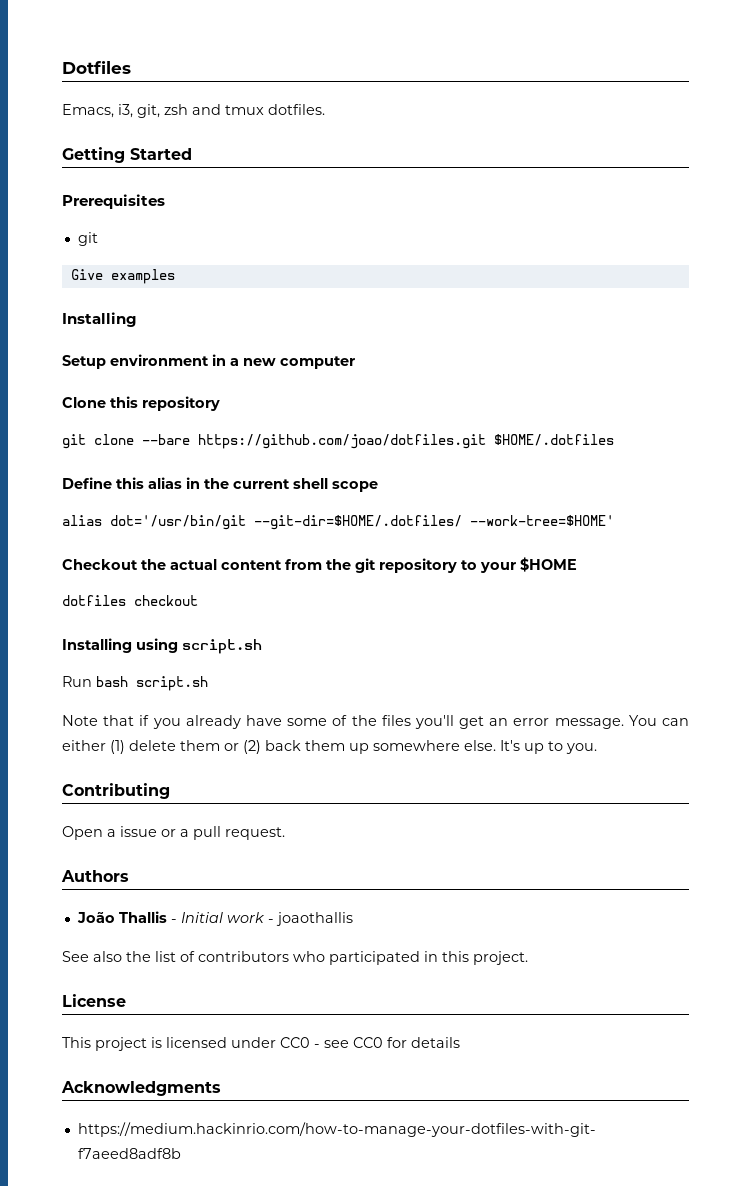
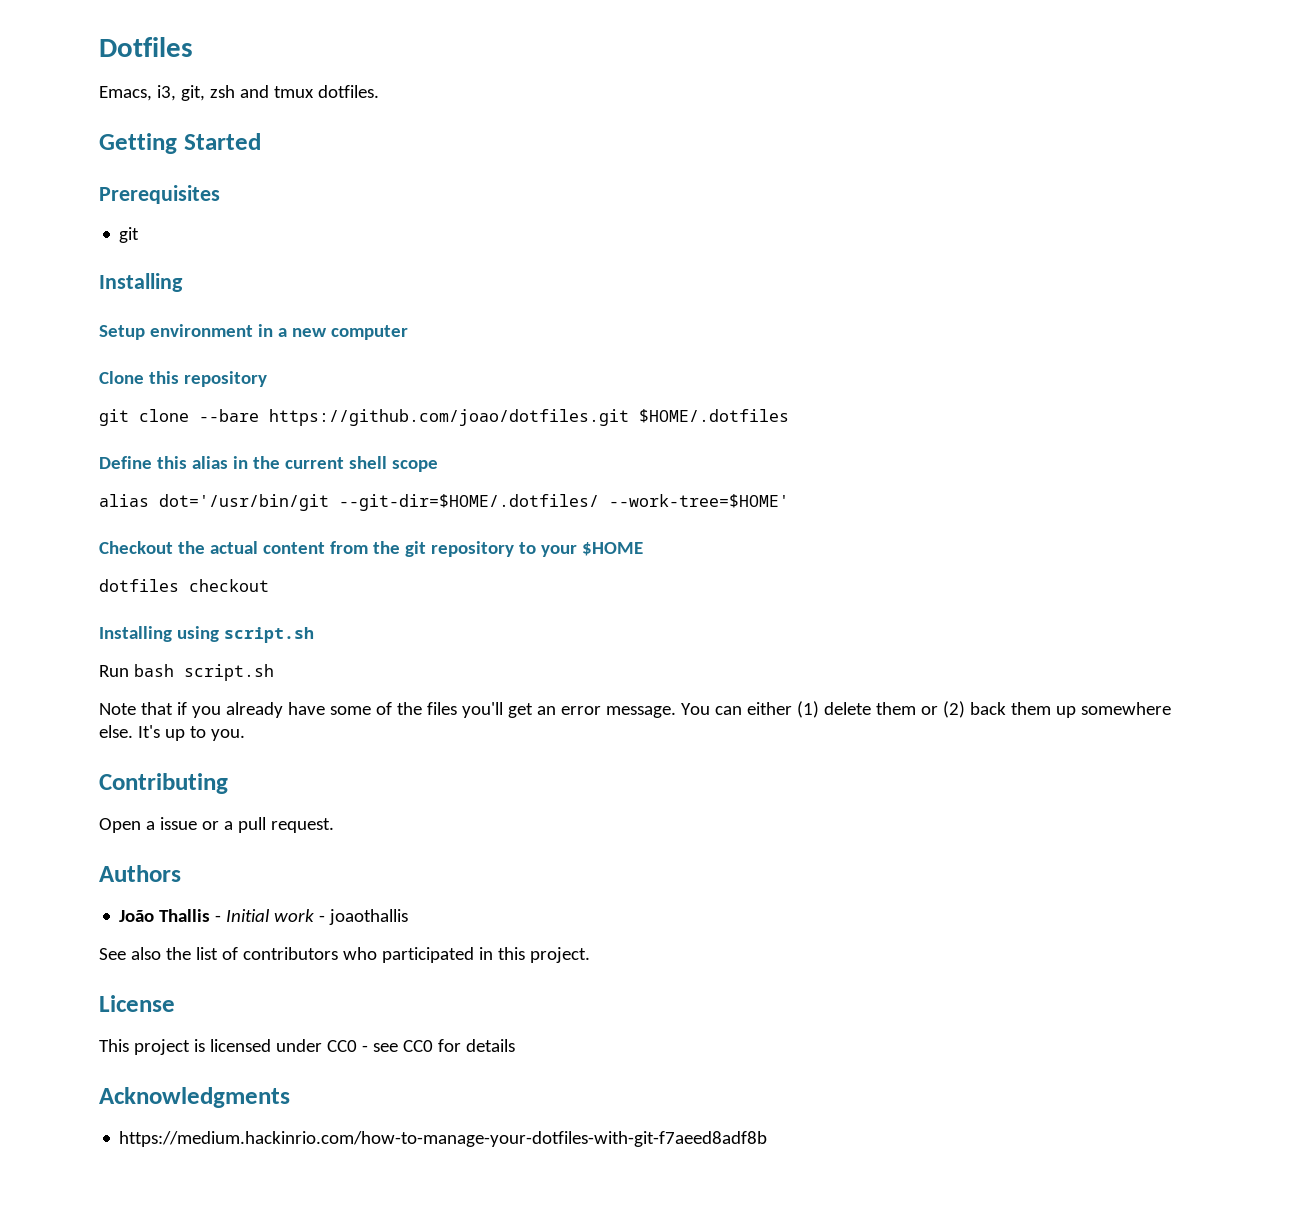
- Give examples

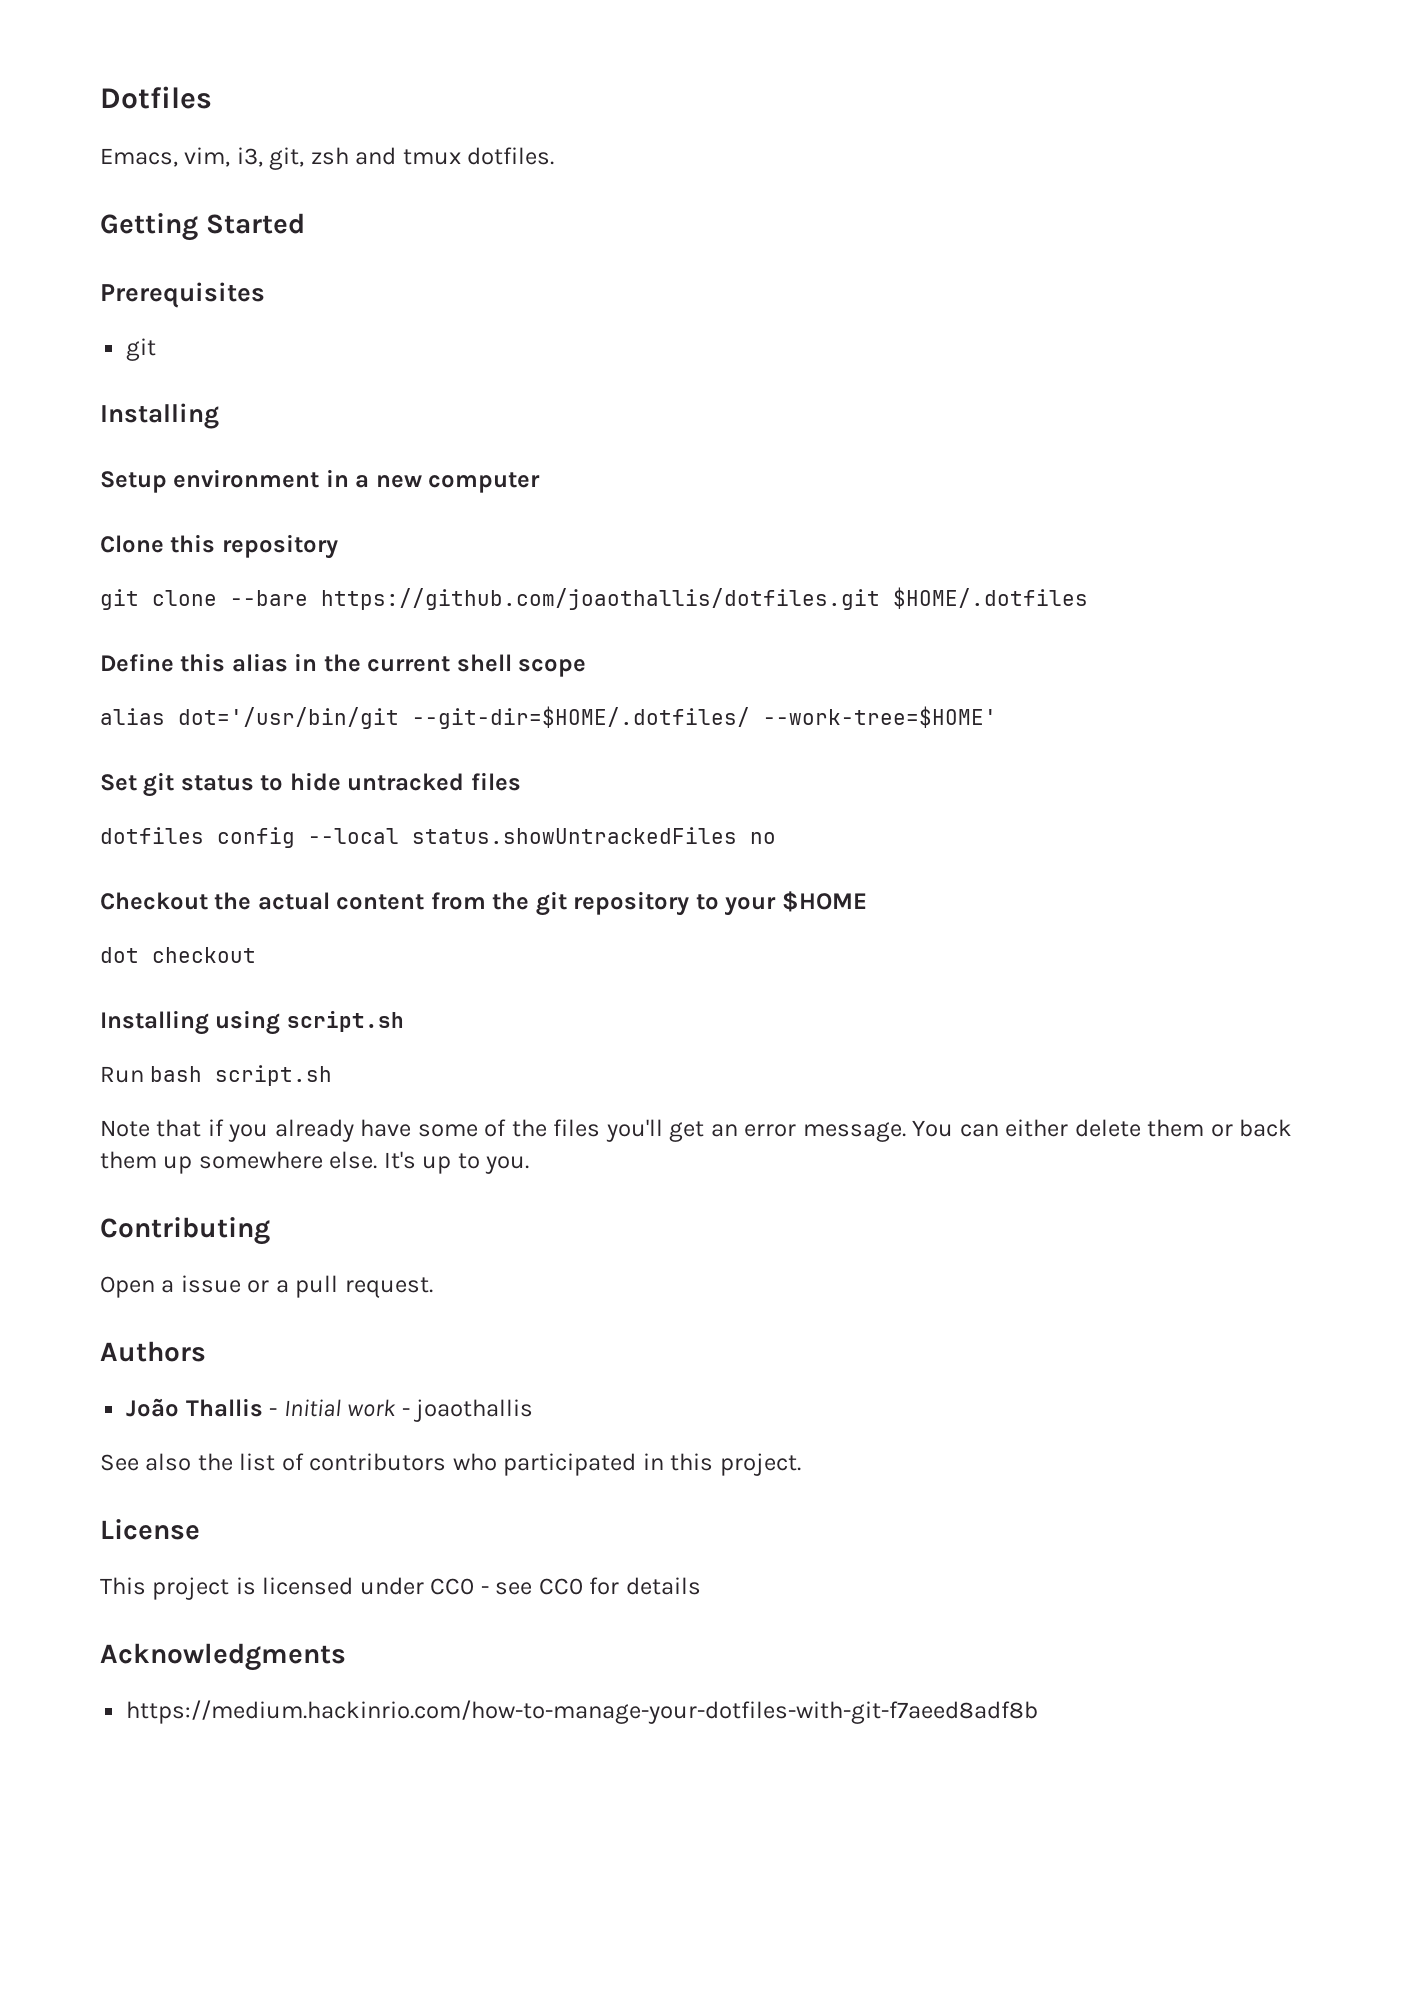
- Emacs, i3, git, zsh and tmux dotfiles.
+ Emacs, vim, i3, git, zsh and tmux dotfiles.
- git clone --bare https://github.com/joao/dotfiles.git $HOME/.dotfiles
+ git clone --bare https://github.com/joaothallis/dotfiles.git $HOME/.dotfiles
+ Set git status to hide untracked files
+ dotfiles config --local status.showUntrackedFiles no
- dotfiles checkout
+ dot checkout
- You can either (1) delete them or (2) back them up somewhere else.
+ You can either delete them or back them up somewhere else.

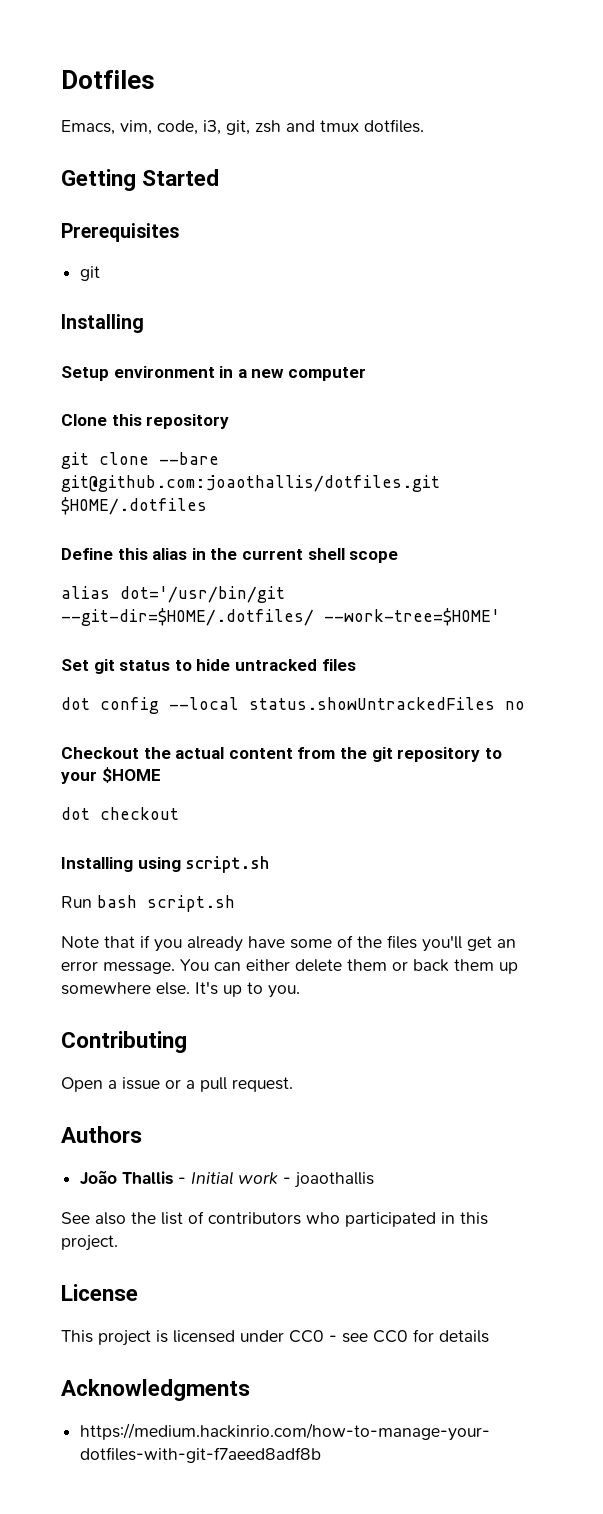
- Emacs, vim, i3, git, zsh and tmux dotfiles.
+ Emacs, vim, code, i3, git, zsh and tmux dotfiles.
- git clone --bare https://github.com/joaothallis/dotfiles.git $HOME/.dotfiles
+ git clone --bare git@github.com:joaothallis/dotfiles.git $HOME/.dotfiles
- dotfiles config --local status.showUntrackedFiles no
+ dot config --local status.showUntrackedFiles no

